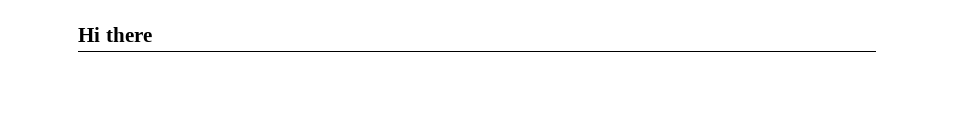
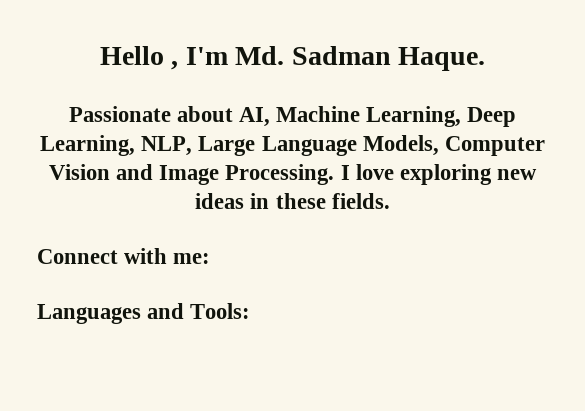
- Hi there
+ Hello , I'm Md. Sadman Haque.
+ Passionate about AI, Machine Learning, Deep Learning, NLP, Large Language Models, Computer Vision and Image Processing. I love exploring new ideas in these fields.
+ Connect with me:
+ Languages and Tools:

